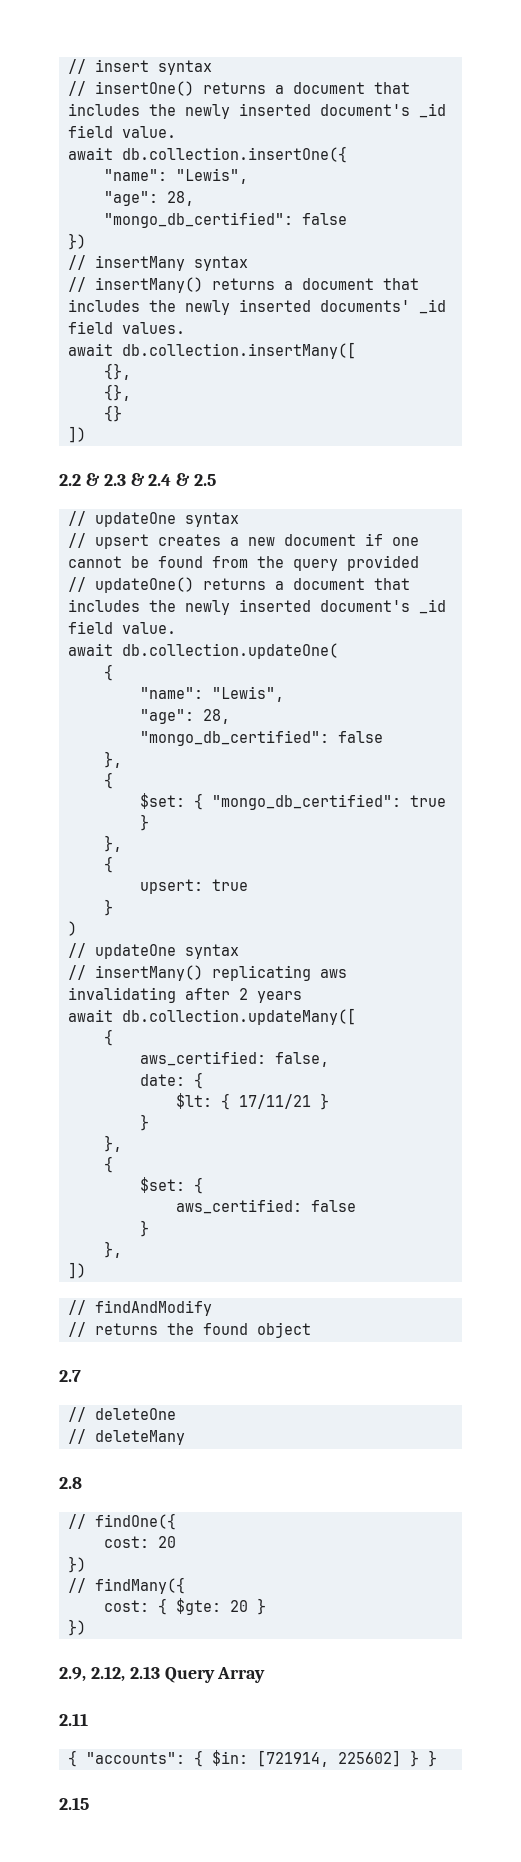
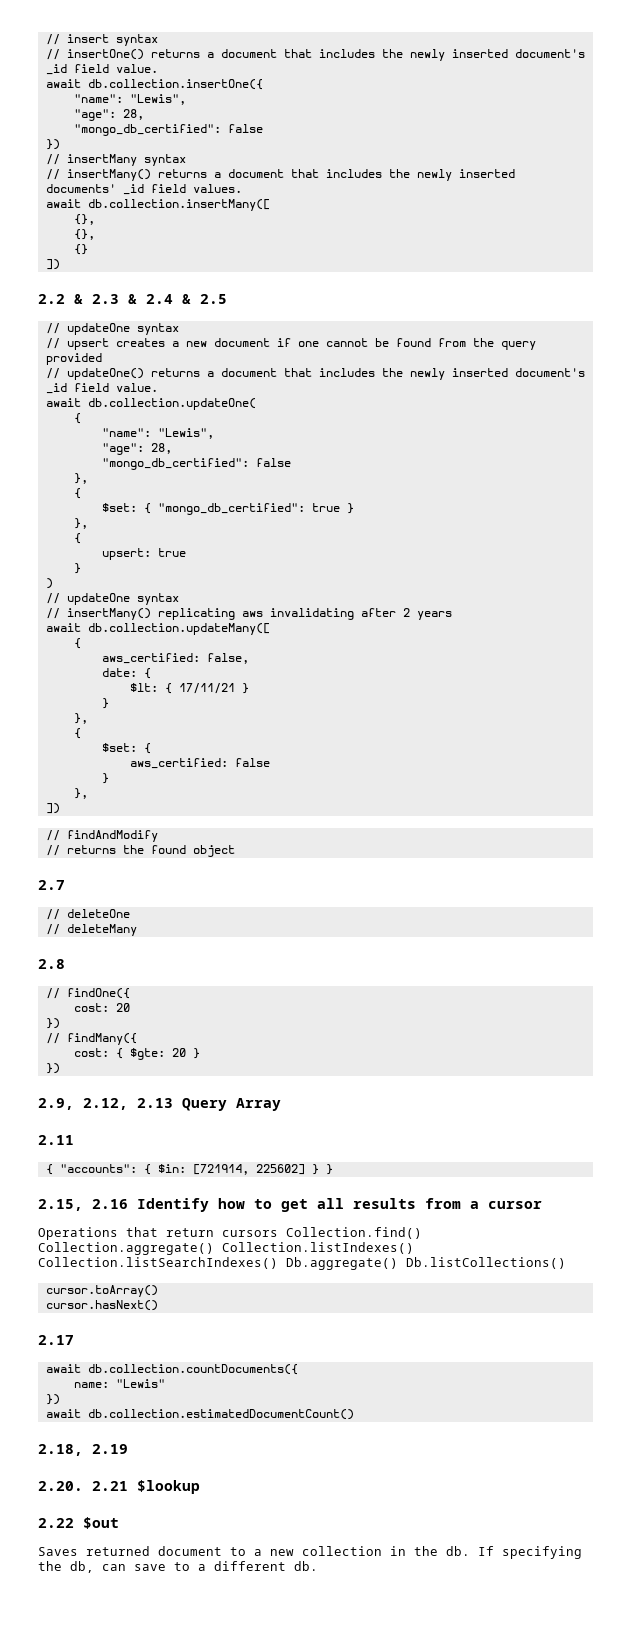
- 2.15
+ 2.15, 2.16 Identify how to get all results from a cursor
+ Operations that return cursors Collection.find() Collection.aggregate() Collection.listIndexes() Collection.listSearchIndexes() Db.aggregate() Db.listCollections()
+ cursor.toArray()
+ cursor.hasNext()
+ 2.17
+ await db.collection.countDocuments({
+ name: "Lewis"
+ })
+ await db.collection.estimatedDocumentCount()
+ 2.18, 2.19
+ 2.20. 2.21 $lookup
+ 2.22 $out
+ Saves returned document to a new collection in the db. If specifying the db, can save to a different db.

